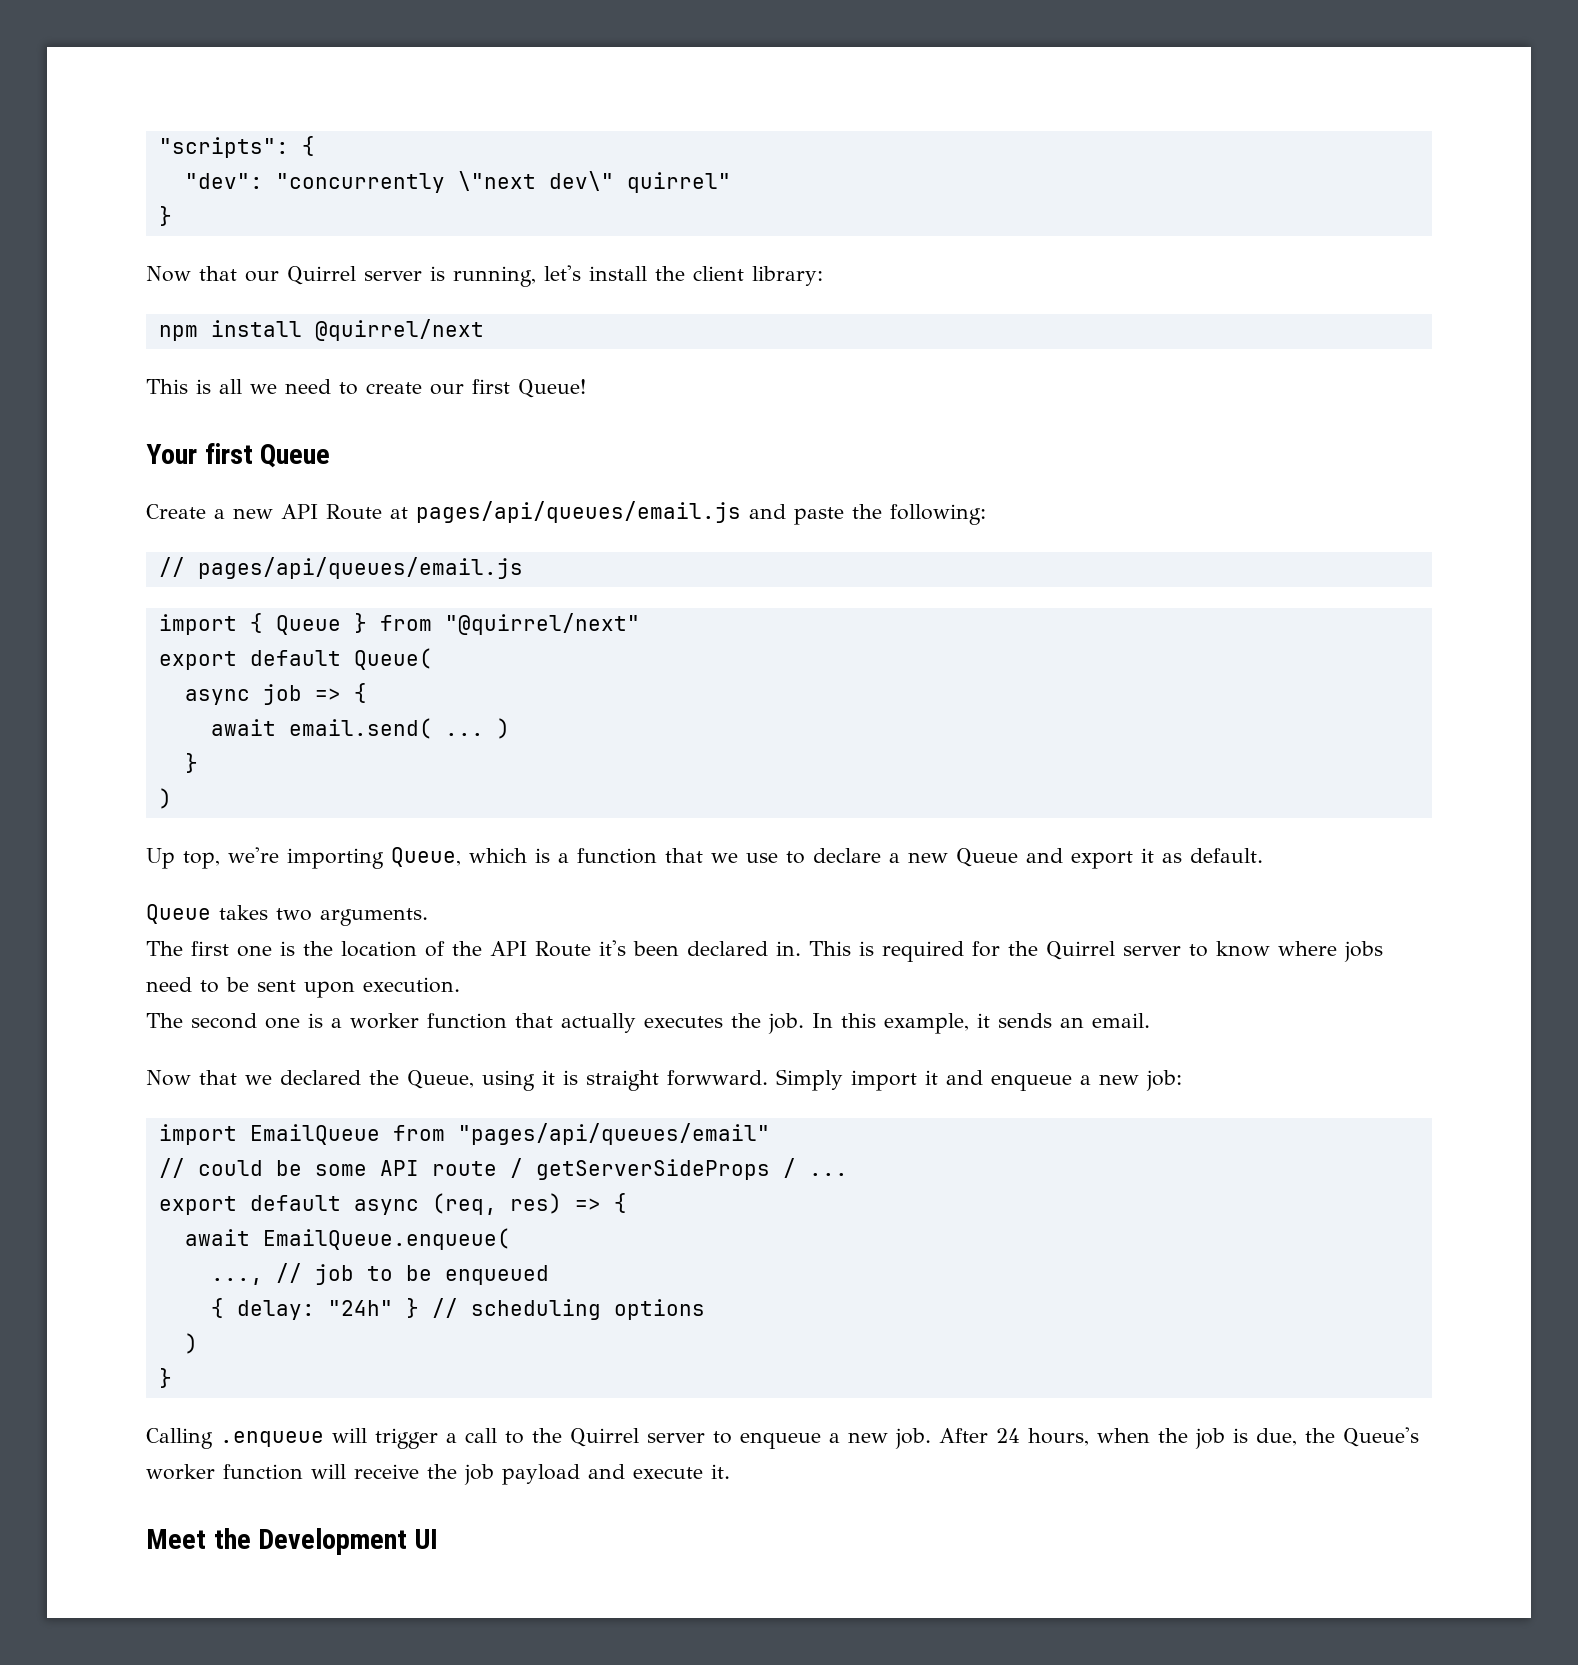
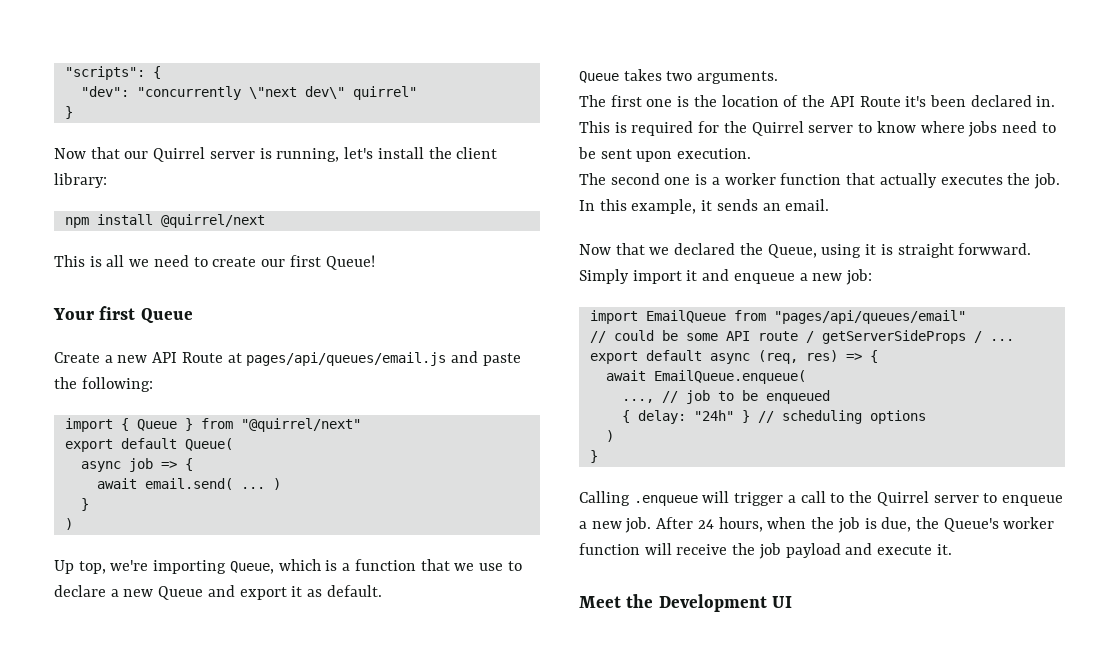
- // pages/api/queues/email.js

